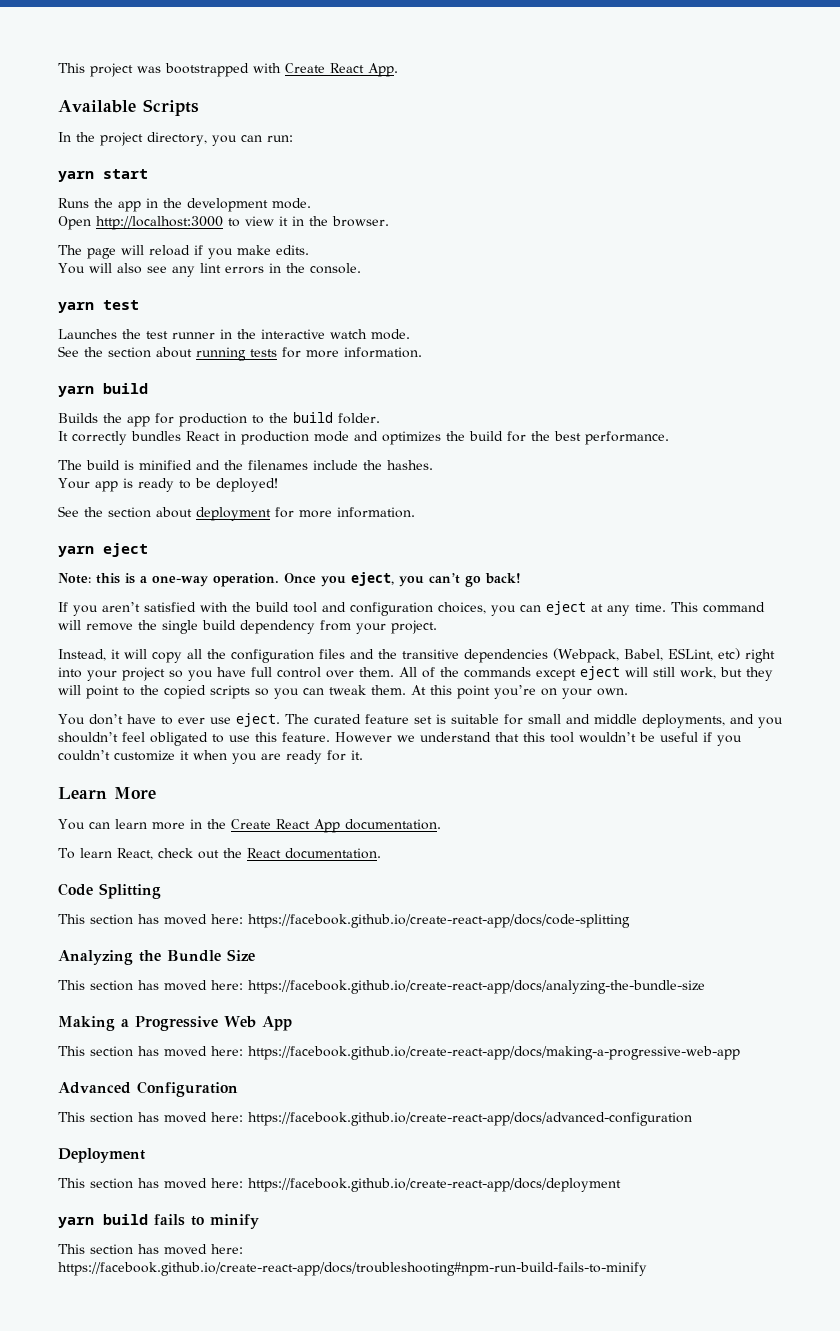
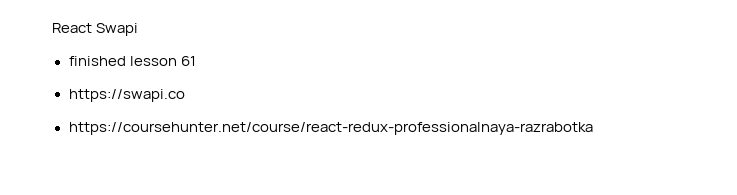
- This project was bootstrapped with Create React App.
- Available Scripts
- In the project directory, you can run:
- yarn start
- Runs the app in the development mode.
- Open http://localhost:3000 to view it in the browser.
- The page will reload if you make edits.
- You will also see any lint errors in the console.
- yarn test
- Launches the test runner in the interactive watch mode.
- See the section about running tests for more information.
- yarn build
- Builds the app for production to the build folder.
- It correctly bundles React in production mode and optimizes the build for the best performance.
- The build is minified and the filenames include the hashes.
- Your app is ready to be deployed!
- See the section about deployment for more information.
- yarn eject
- Note: this is a one-way operation. Once you eject, you can’t go back!
- If you aren’t satisfied with the build tool and configuration choices, you can eject at any time. This command will remove the single build dependency from your project.
- Instead, it will copy all the configuration files and the transitive dependencies (Webpack, Babel, ESLint, etc) right into your project so you have full control over them. All of the commands except eject will still work, but they will point to the copied scripts so you can tweak them. At this point you’re on your own.
- You don’t have to ever use eject. The curated feature set is suitable for small and middle deployments, and you shouldn’t feel obligated to use this feature. However we understand that this tool wouldn’t be useful if you couldn’t customize it when you are ready for it.
- Learn More
- You can learn more in the Create React App documentation.
- To learn React, check out the React documentation.
- Code Splitting
- This section has moved here: https://facebook.github.io/create-react-app/docs/code-splitting
- Analyzing the Bundle Size
- This section has moved here: https://facebook.github.io/create-react-app/docs/analyzing-the-bundle-size
- Making a Progressive Web App
- This section has moved here: https://facebook.github.io/create-react-app/docs/making-a-progressive-web-app
- Advanced Configuration
- This section has moved here: https://facebook.github.io/create-react-app/docs/advanced-configuration
- Deployment
- This section has moved here: https://facebook.github.io/create-react-app/docs/deployment
- yarn build fails to minify
- This section has moved here: https://facebook.github.io/create-react-app/docs/troubleshooting#npm-run-build-fails-to-minify
+ React Swapi
+ finished lesson 61
+ https://swapi.co
+ https://coursehunter.net/course/react-redux-professionalnaya-razrabotka

